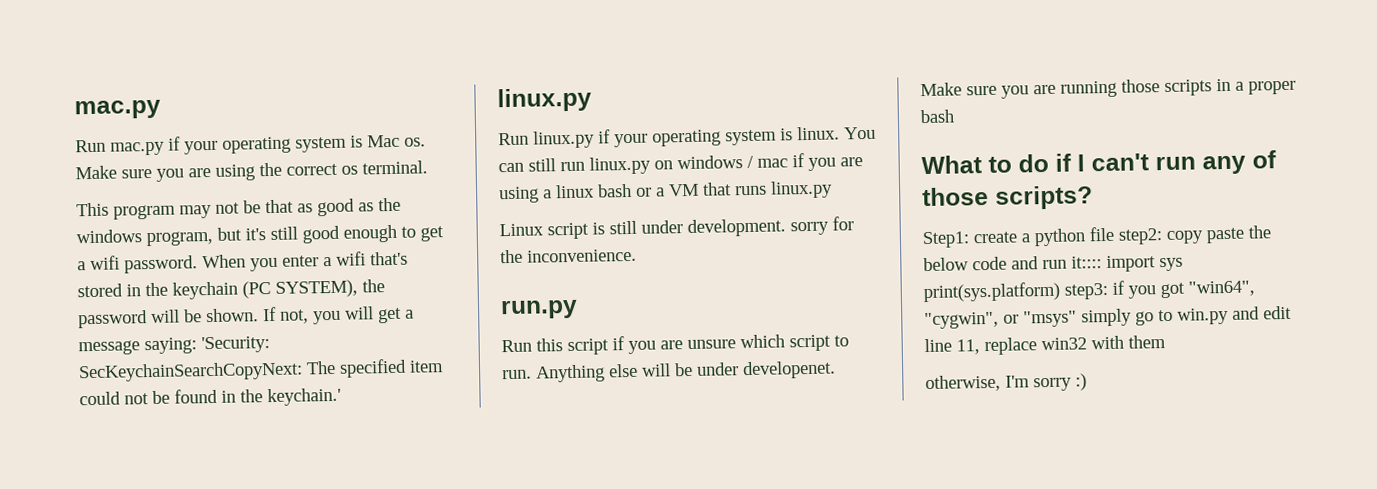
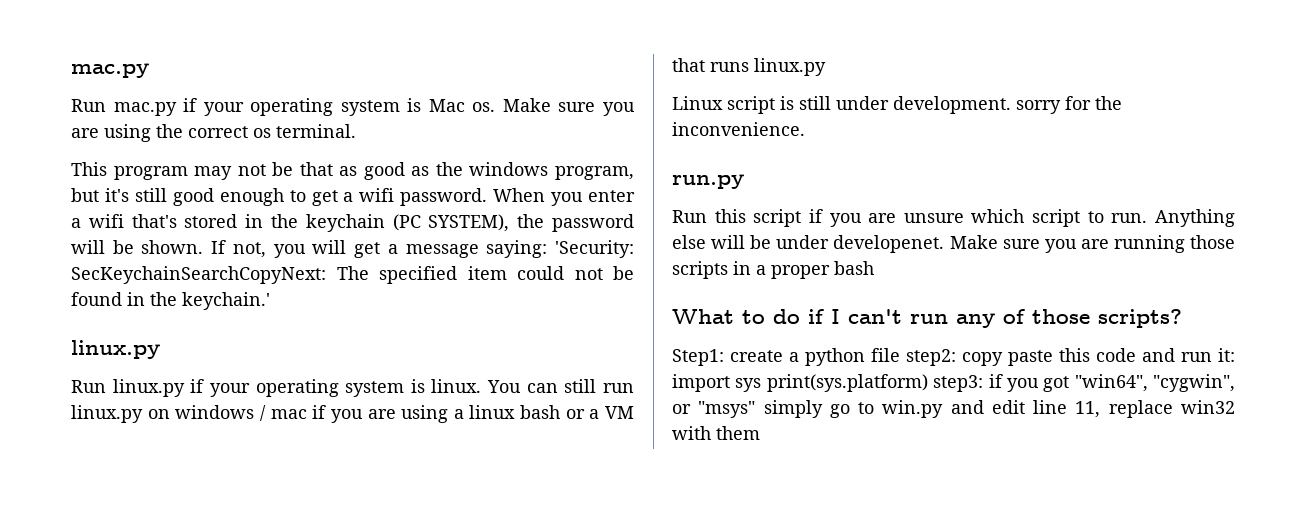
- Step1: create a python file step2: copy paste the below code and run it:::: import sys print(sys.platform) step3: if you got "win64", "cygwin", or "msys" simply go to win.py and edit line 11, replace win32 with them
+ Step1: create a python file step2: copy paste this code and run it: import sys print(sys.platform) step3: if you got "win64", "cygwin", or "msys" simply go to win.py and edit line 11, replace win32 with them
- otherwise, I'm sorry :)

